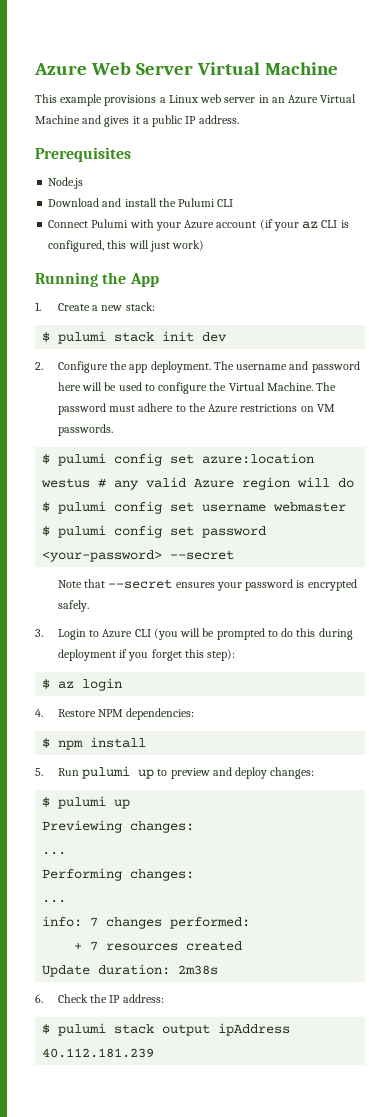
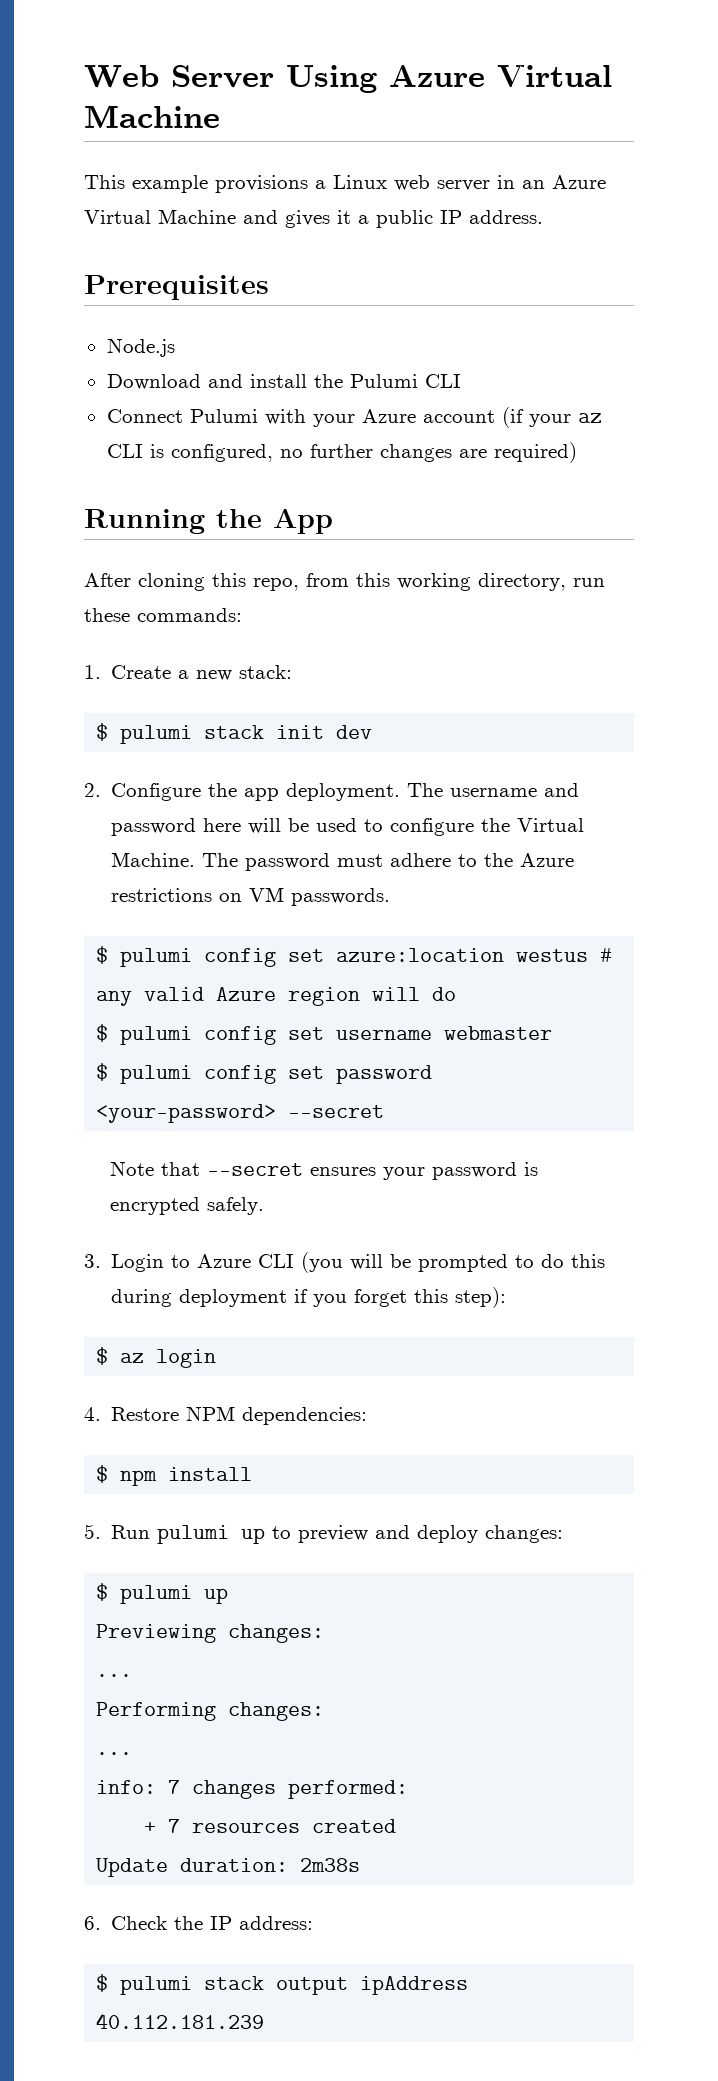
- Azure Web Server Virtual Machine
+ Web Server Using Azure Virtual Machine
- Connect Pulumi with your Azure account (if your az CLI is configured, this will just work)
+ Connect Pulumi with your Azure account (if your az CLI is configured, no further changes are required)
  Running the App
+ After cloning this repo, from this working directory, run these commands:

